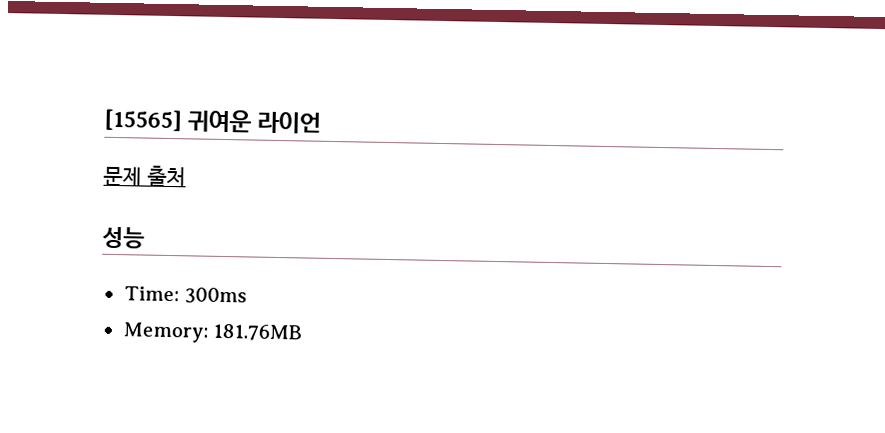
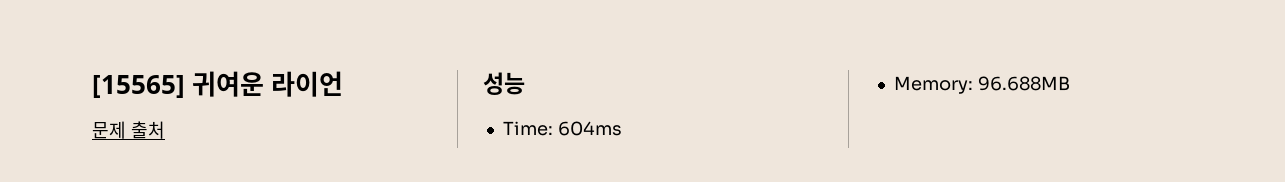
- Time: 300ms
+ Time: 604ms
- Memory: 181.76MB
+ Memory: 96.688MB

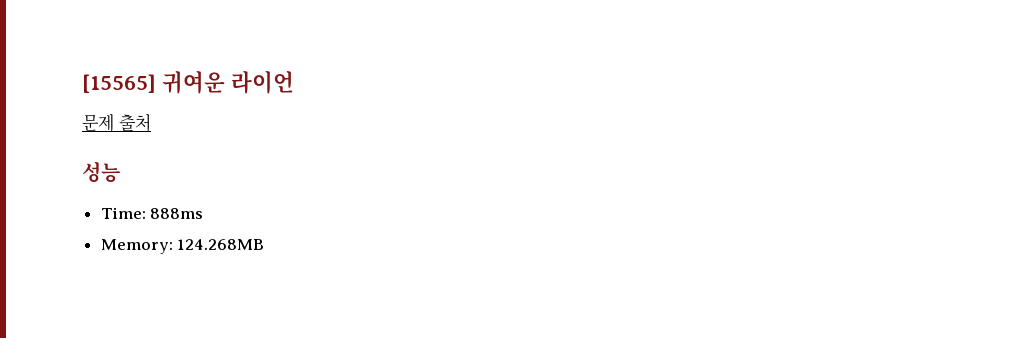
- Time: 604ms
+ Time: 888ms
- Memory: 96.688MB
+ Memory: 124.268MB

